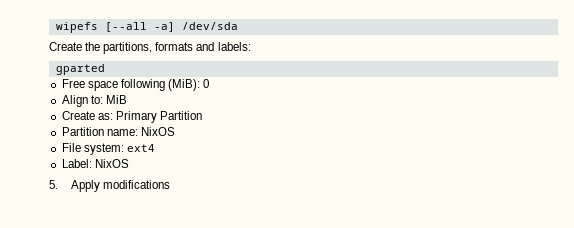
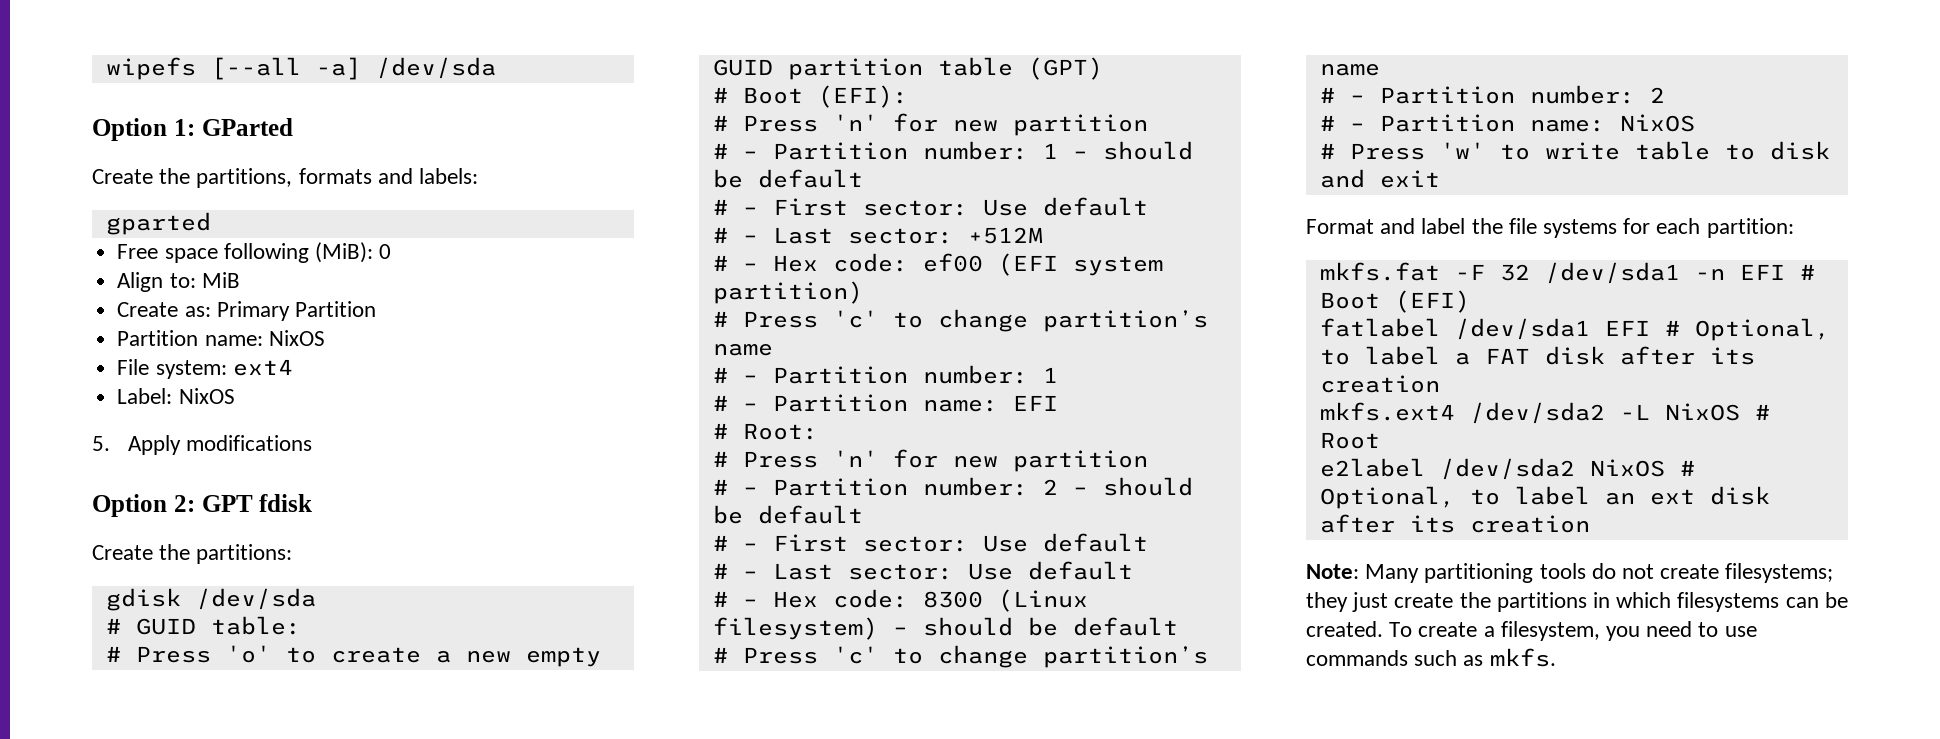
+ Option 1: GParted
+ Option 2: GPT fdisk
+ Create the partitions:
+ gdisk /dev/sda
+ # GUID table:
+ # Press 'o' to create a new empty GUID partition table (GPT)
+ # Boot (EFI):
+ # Press 'n' for new partition
+ # – Partition number: 1 – should be default
+ # – First sector: Use default
+ # – Last sector: +512M
+ # – Hex code: ef00 (EFI system partition)
+ # Press 'c' to change partition’s name
+ # – Partition number: 1
+ # – Partition name: EFI
+ # Root:
+ # Press 'n' for new partition
+ # – Partition number: 2 – should be default
+ # – First sector: Use default
+ # – Last sector: Use default
+ # – Hex code: 8300 (Linux filesystem) – should be default
+ # Press 'c' to change partition’s name
+ # – Partition number: 2
+ # – Partition name: NixOS
+ # Press 'w' to write table to disk and exit
+ Format and label the file systems for each partition:
+ mkfs.fat -F 32 /dev/sda1 -n EFI # Boot (EFI)
+ fatlabel /dev/sda1 EFI # Optional, to label a FAT disk after its creation
+ mkfs.ext4 /dev/sda2 -L NixOS # Root
+ e2label /dev/sda2 NixOS # Optional, to label an ext disk after its creation
+ Note: Many partitioning tools do not create filesystems; they just create the partitions in which filesystems can be created. To create a filesystem, you need to use commands such as mkfs.

